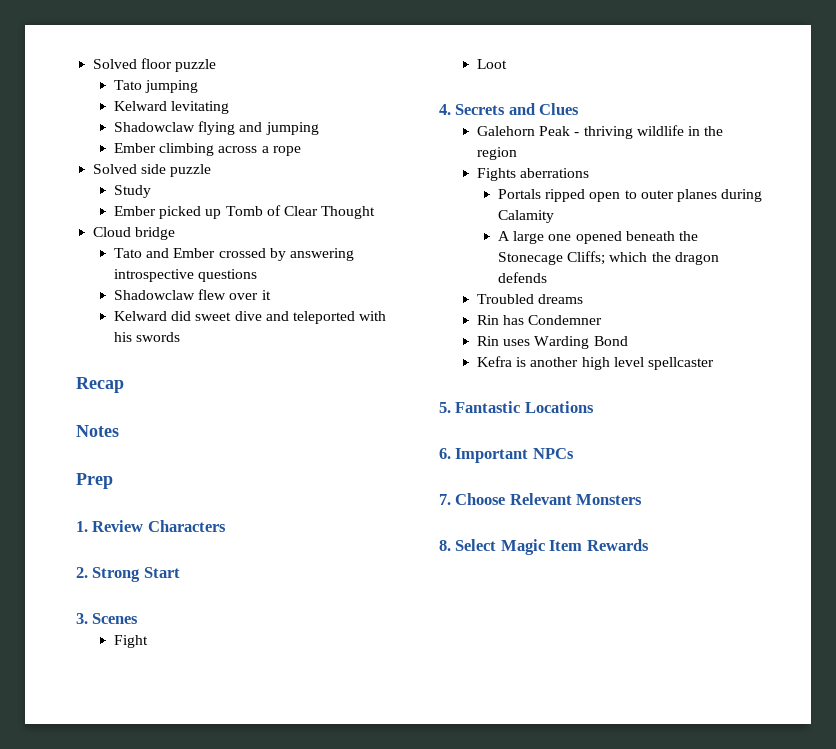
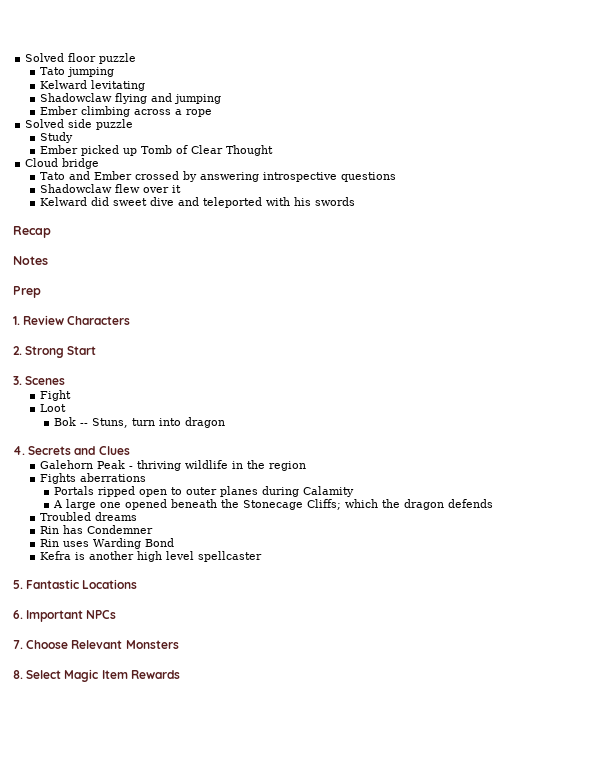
+ Bok -- Stuns, turn into dragon

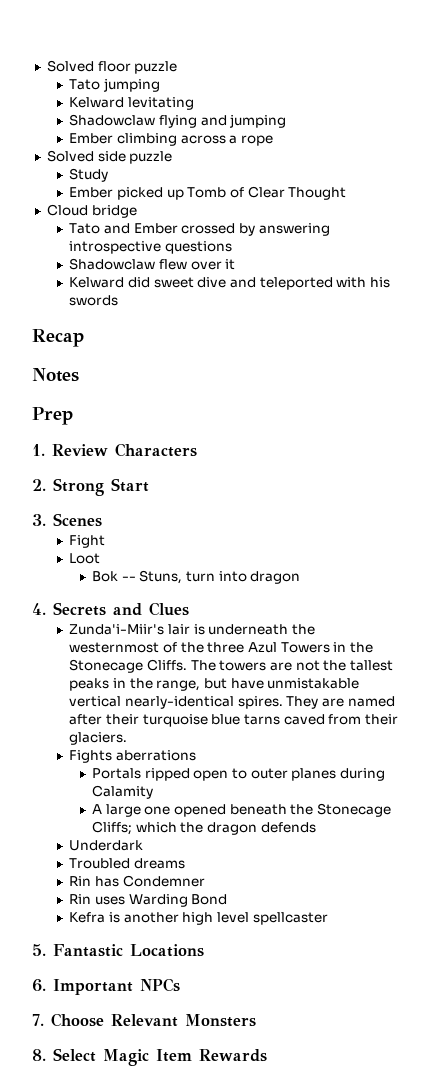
- Galehorn Peak - thriving wildlife in the region
+ Zunda'i-Miir's lair is underneath the westernmost of the three Azul Towers in the Stonecage Cliffs. The towers are not the tallest peaks in the range, but have unmistakable vertical nearly-identical spires. They are named after their turquoise blue tarns caved from their glaciers.
+ Underdark

